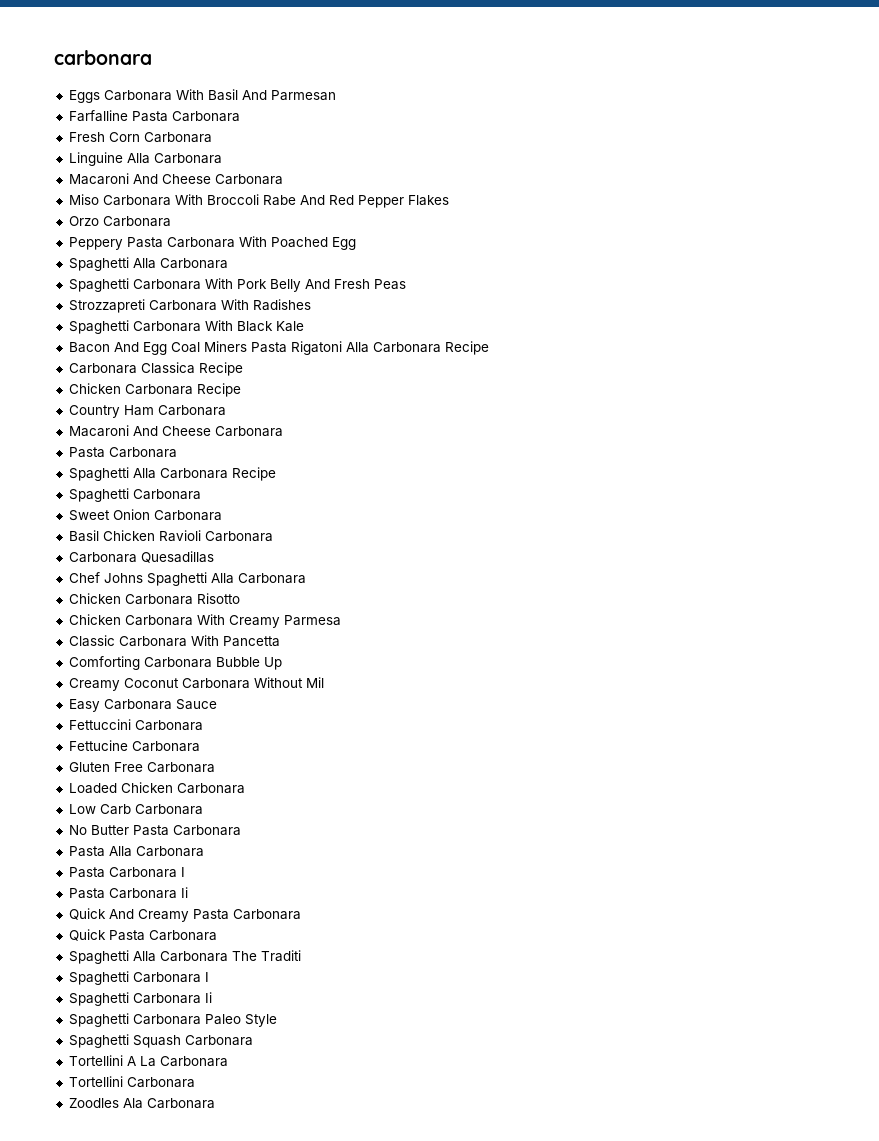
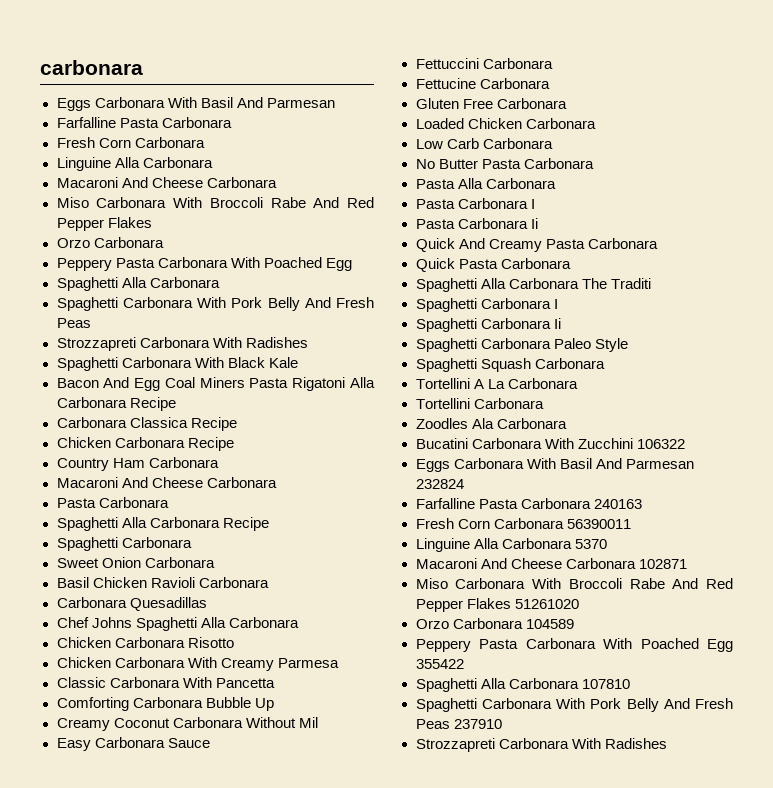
+ Bucatini Carbonara With Zucchini 106322
+ Eggs Carbonara With Basil And Parmesan 232824
+ Farfalline Pasta Carbonara 240163
+ Fresh Corn Carbonara 56390011
+ Linguine Alla Carbonara 5370
+ Macaroni And Cheese Carbonara 102871
+ Miso Carbonara With Broccoli Rabe And Red Pepper Flakes 51261020
+ Orzo Carbonara 104589
+ Peppery Pasta Carbonara With Poached Egg 355422
+ Spaghetti Alla Carbonara 107810
+ Spaghetti Carbonara With Pork Belly And Fresh Peas 237910
+ Strozzapreti Carbonara With Radishes

